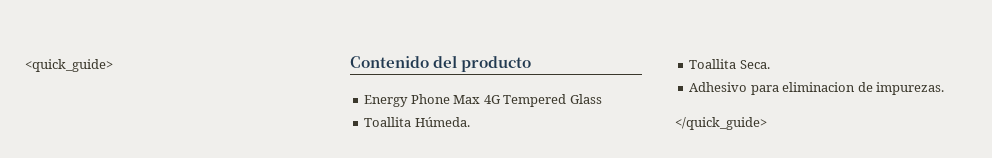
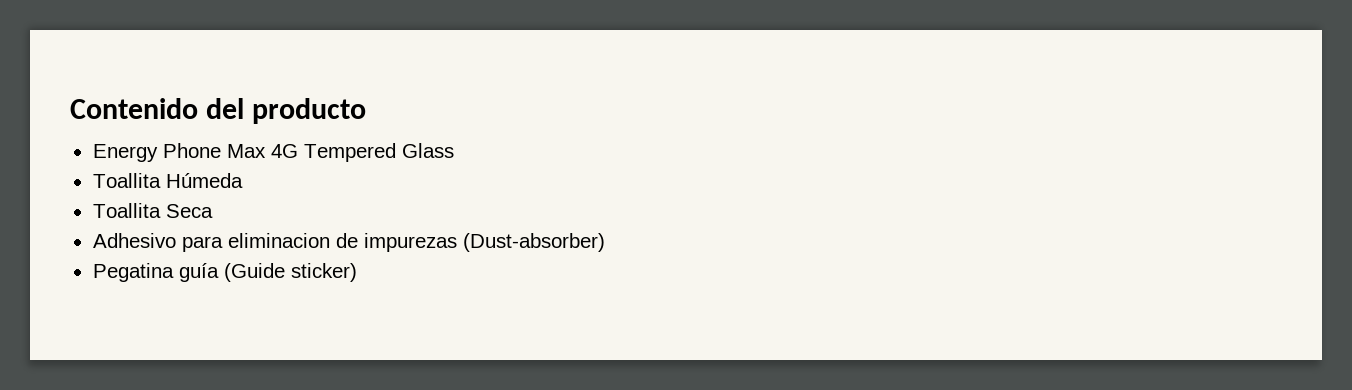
- <quick_guide>
- Toallita Húmeda.
- Toallita Seca.
+ Toallita Húmeda
+ Toallita Seca
- Adhesivo para eliminacion de impurezas.
- </quick_guide>
+ Adhesivo para eliminacion de impurezas (Dust-absorber)
+ Pegatina guía (Guide sticker)

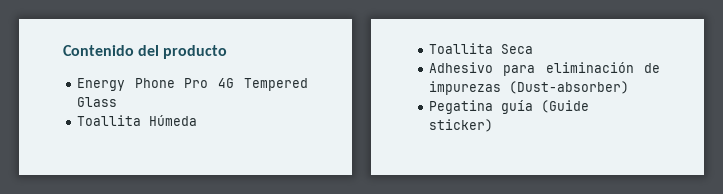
- Energy Phone Max 4G Tempered Glass
+ Energy Phone Pro 4G Tempered Glass
- Adhesivo para eliminacion de impurezas (Dust-absorber)
+ Adhesivo para eliminación de impurezas (Dust-absorber)

